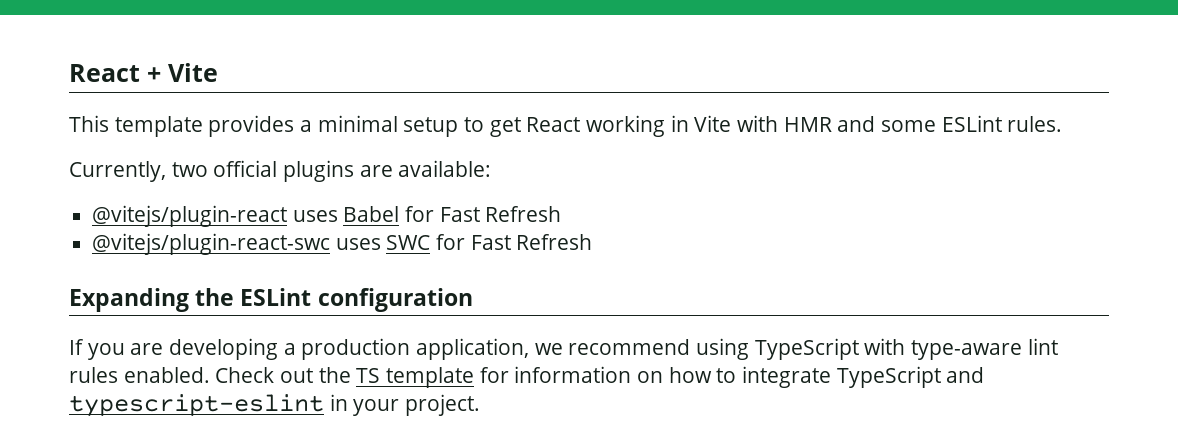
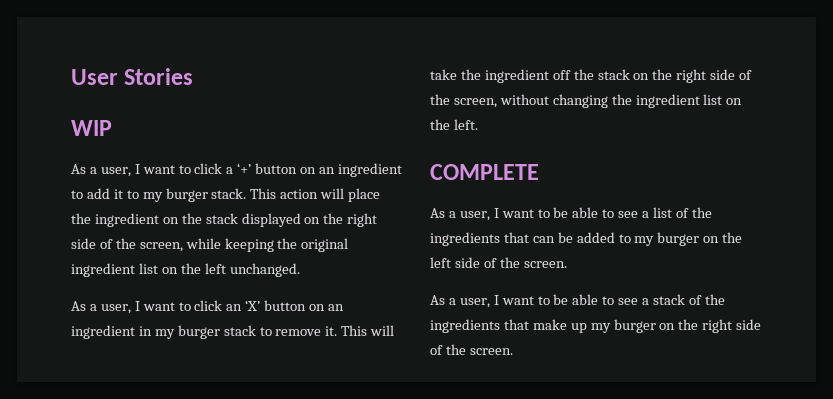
- React + Vite
- This template provides a minimal setup to get React working in Vite with HMR and some ESLint rules.
- Currently, two official plugins are available:
- @vitejs/plugin-react uses Babel for Fast Refresh
- @vitejs/plugin-react-swc uses SWC for Fast Refresh
- Expanding the ESLint configuration
- If you are developing a production application, we recommend using TypeScript with type-aware lint rules enabled. Check out the TS template for information on how to integrate TypeScript and typescript-eslint in your project.
+ User Stories
+ WIP
+ As a user, I want to click a ‘+’ button on an ingredient to add it to my burger stack. This action will place the ingredient on the stack displayed on the right side of the screen, while keeping the original ingredient list on the left unchanged.
+ As a user, I want to click an ‘X’ button on an ingredient in my burger stack to remove it. This will take the ingredient off the stack on the right side of the screen, without changing the ingredient list on the left.
+ COMPLETE
+ As a user, I want to be able to see a list of the ingredients that can be added to my burger on the left side of the screen.
+ As a user, I want to be able to see a stack of the ingredients that make up my burger on the right side of the screen.

